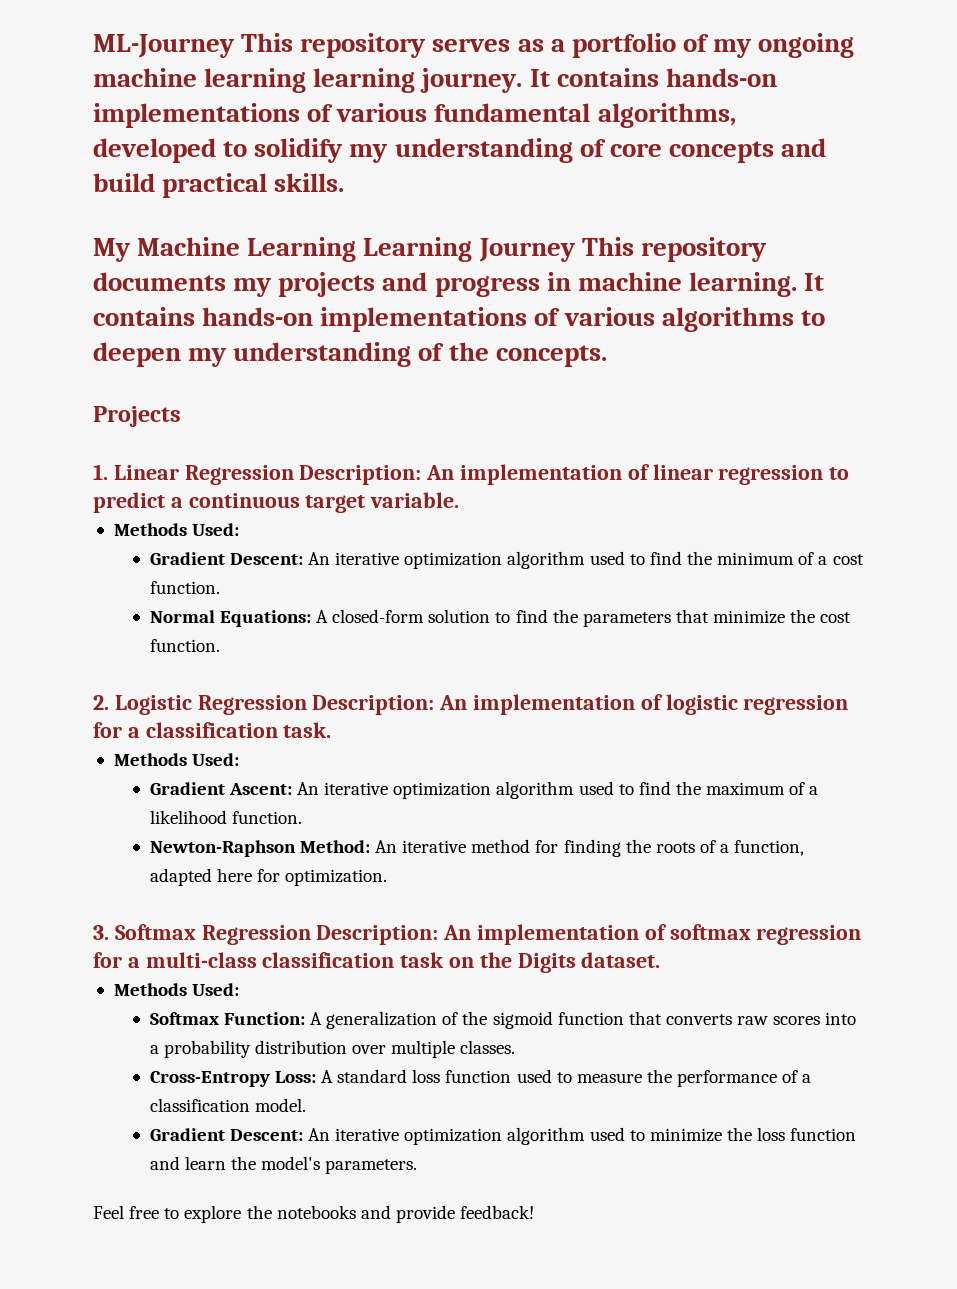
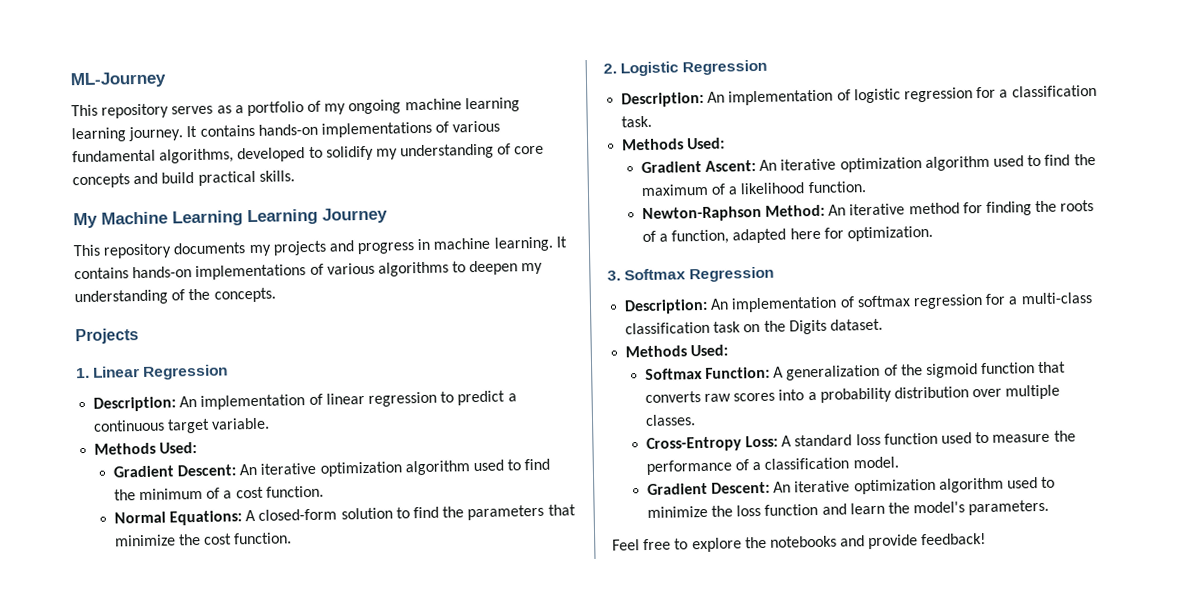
- ML-Journey This repository serves as a portfolio of my ongoing machine learning learning journey.
+ ML-Journey
+ This repository serves as a portfolio of my ongoing machine learning learning journey.
- My Machine Learning Learning Journey This repository documents my projects and progress in machine learning.
+ My Machine Learning Learning Journey
+ This repository documents my projects and progress in machine learning.
- 1. Linear Regression Description: An implementation of linear regression to predict a continuous target variable.
+ 1. Linear Regression
+ Description: An implementation of linear regression to predict a continuous target variable.
- 2. Logistic Regression Description: An implementation of logistic regression for a classification task.
+ 2. Logistic Regression
+ Description: An implementation of logistic regression for a classification task.
- 3. Softmax Regression Description: An implementation of softmax regression for a multi-class classification task on the Digits dataset.
+ 3. Softmax Regression
+ Description: An implementation of softmax regression for a multi-class classification task on the Digits dataset.

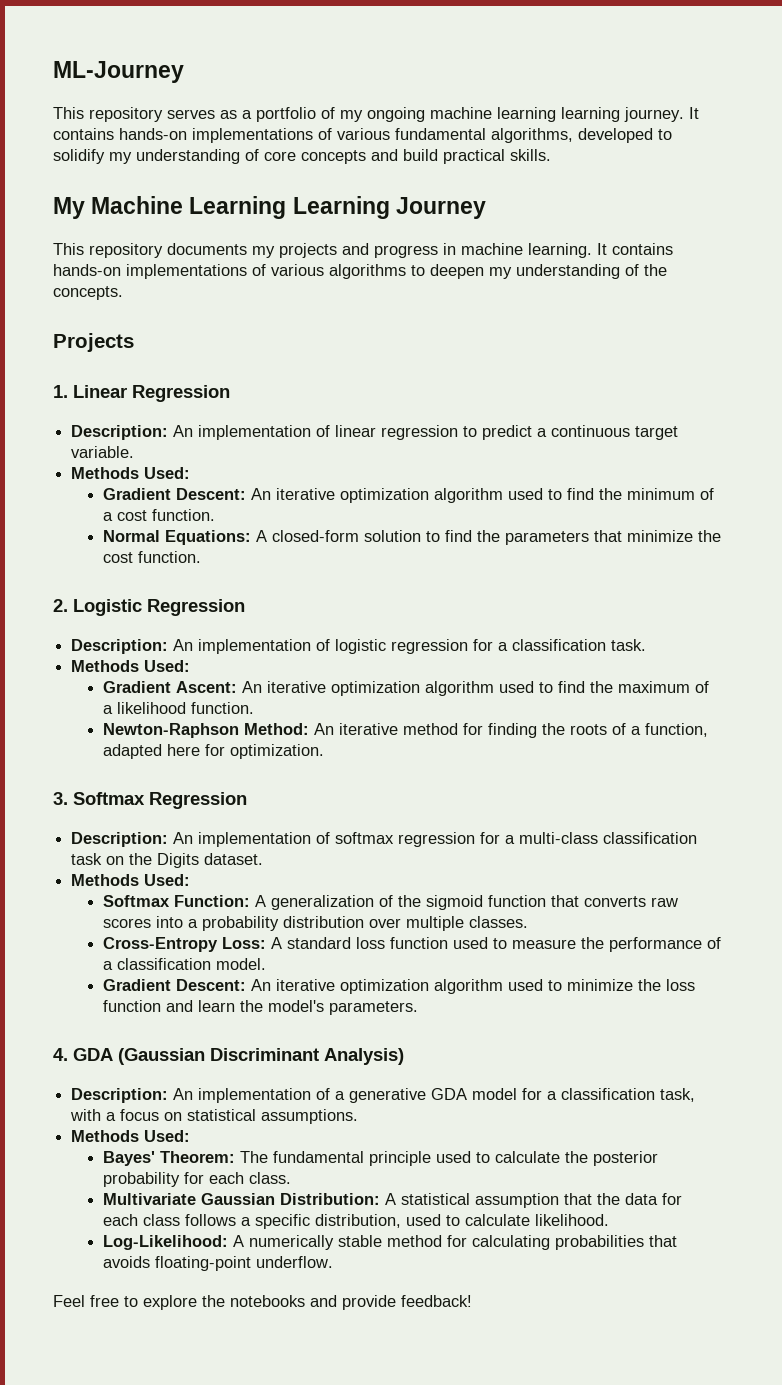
+ 4. GDA (Gaussian Discriminant Analysis)
+ Description: An implementation of a generative GDA model for a classification task, with a focus on statistical assumptions.
+ Methods Used:
+ Bayes' Theorem: The fundamental principle used to calculate the posterior probability for each class.
+ Multivariate Gaussian Distribution: A statistical assumption that the data for each class follows a specific distribution, used to calculate likelihood.
+ Log-Likelihood: A numerically stable method for calculating probabilities that avoids floating-point underflow.

